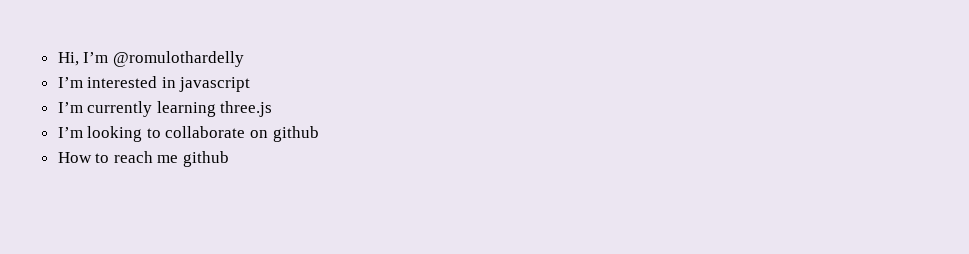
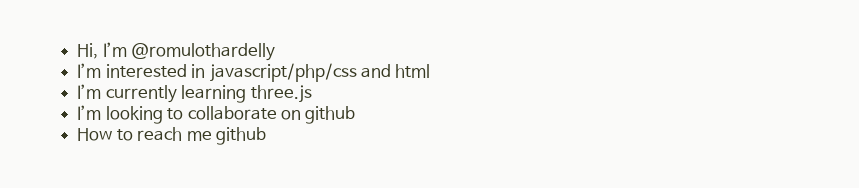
- I’m interested in javascript
+ I’m interested in javascript/php/css and html

